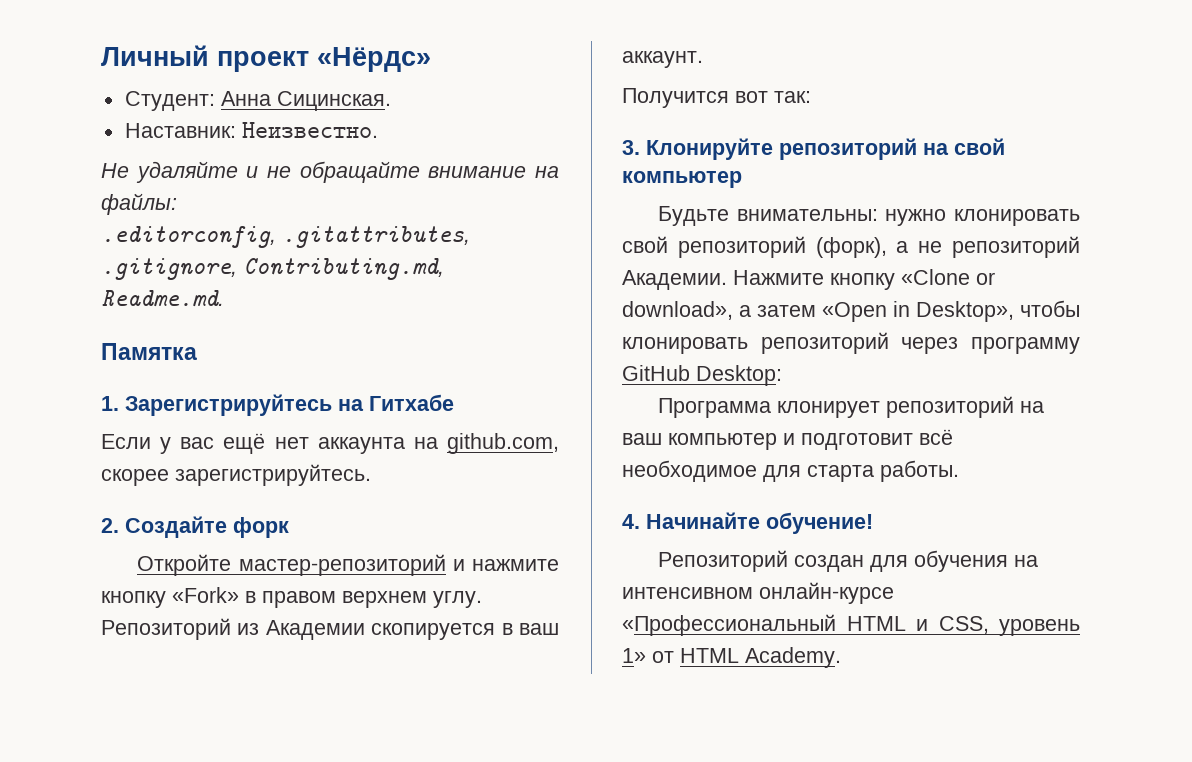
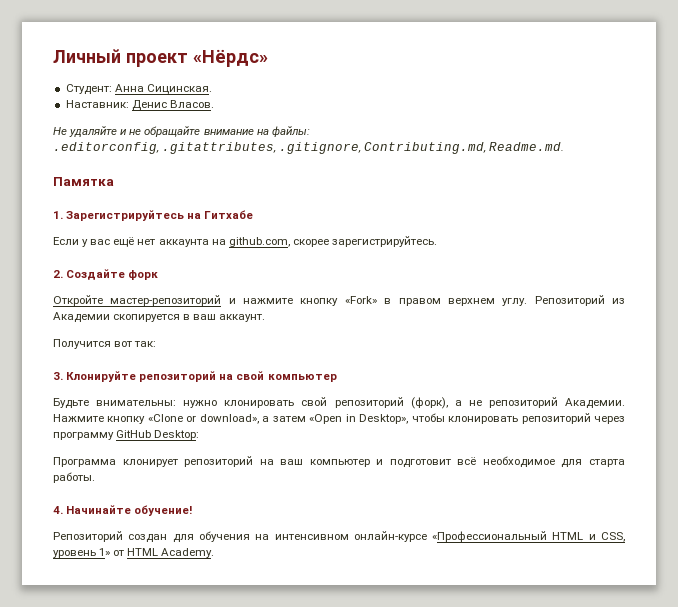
- Наставник: Неизвестно.
+ Наставник: Денис Власов.

